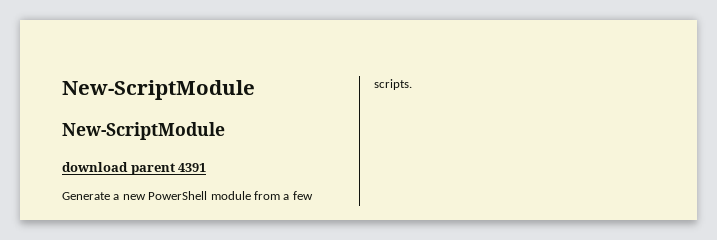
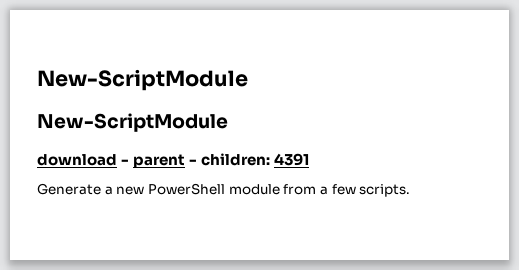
- download parent 4391
+ download - parent - children: 4391

